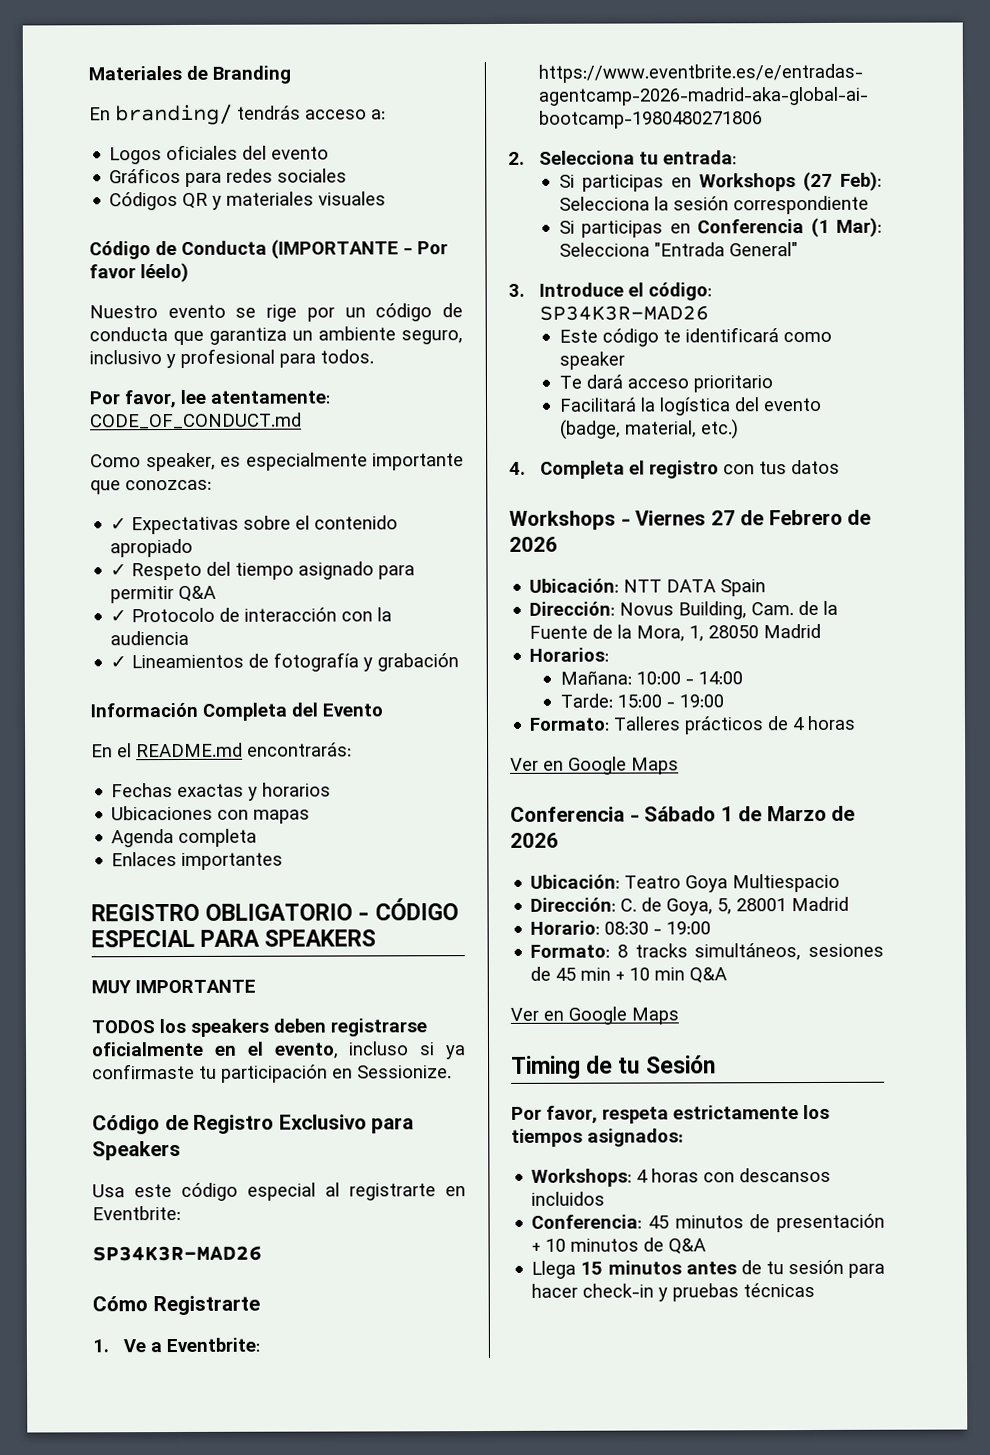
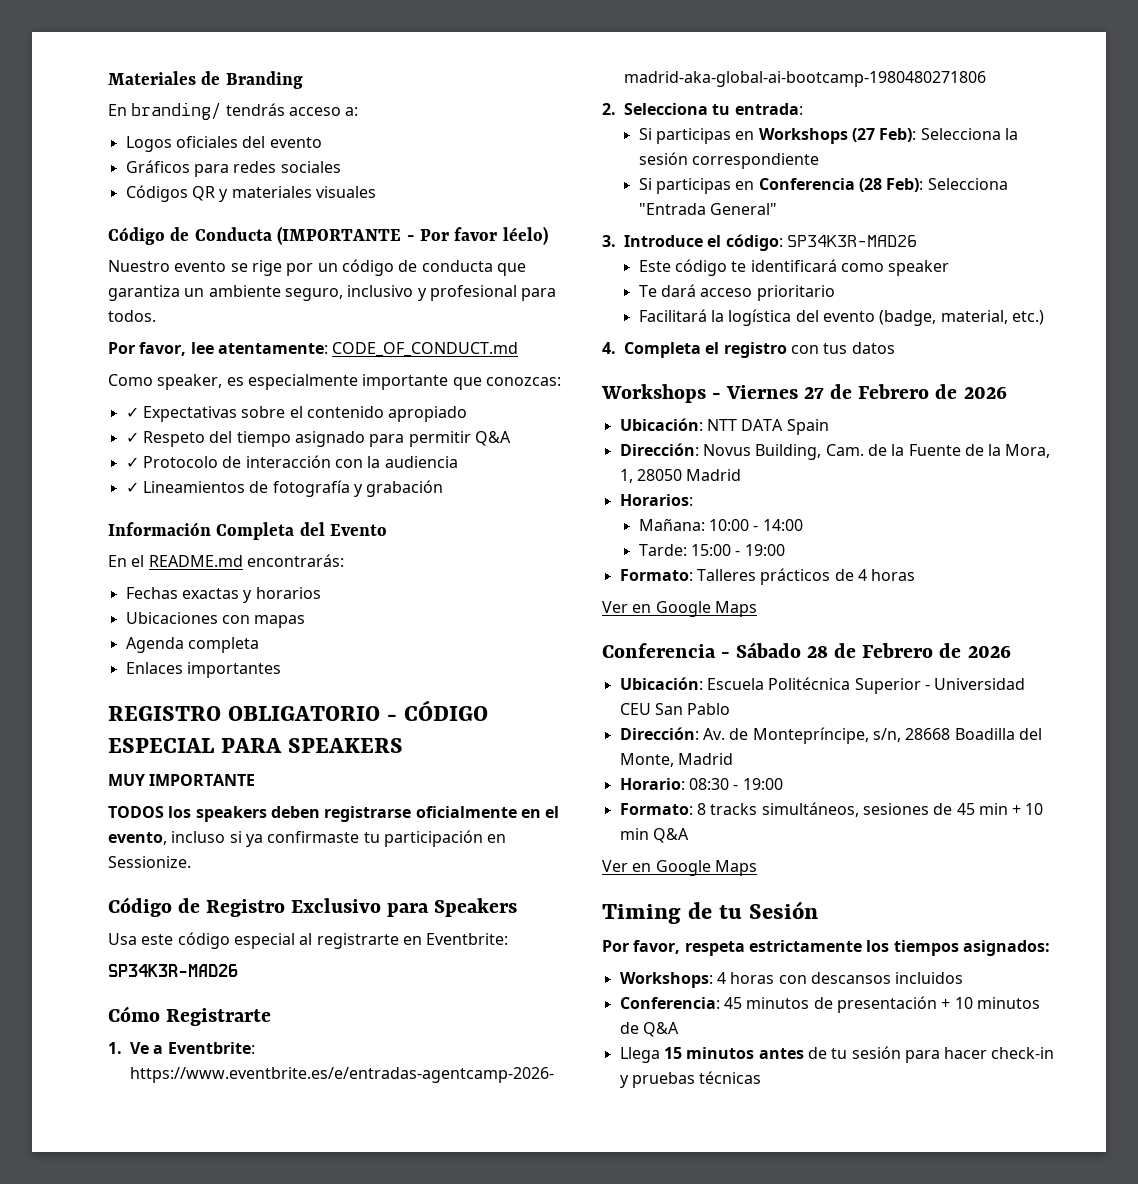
- Si participas en Conferencia (1 Mar): Selecciona "Entrada General"
+ Si participas en Conferencia (28 Feb): Selecciona "Entrada General"
- Conferencia - Sábado 1 de Marzo de 2026
- Ubicación: Teatro Goya Multiespacio
- Dirección: C. de Goya, 5, 28001 Madrid
+ Conferencia - Sábado 28 de Febrero de 2026
+ Ubicación: Escuela Politécnica Superior - Universidad CEU San Pablo
+ Dirección: Av. de Montepríncipe, s/n, 28668 Boadilla del Monte, Madrid

